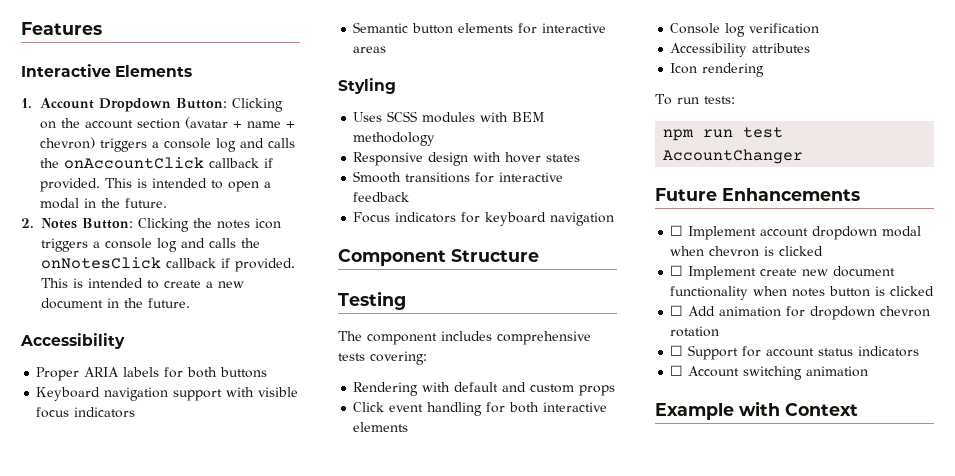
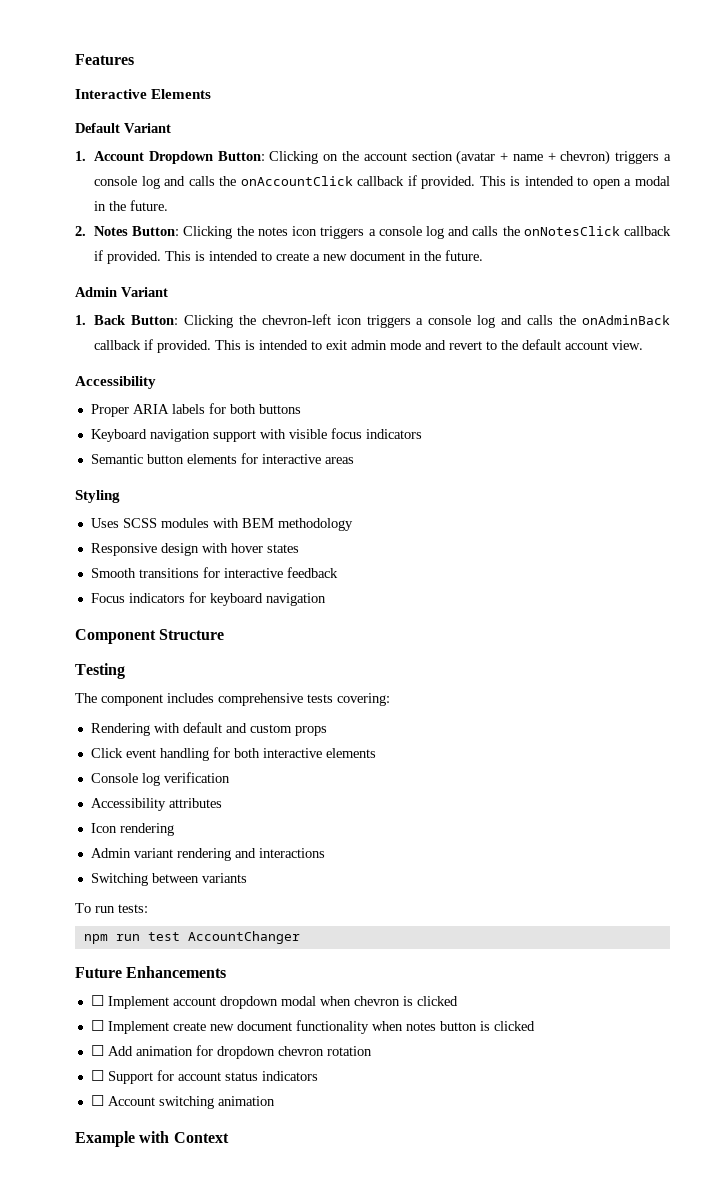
+ Default Variant
+ Admin Variant
+ 1. Back Button: Clicking the chevron-left icon triggers a console log and calls the onAdminBack callback if provided. This is intended to exit admin mode and revert to the default account view.
+ Admin variant rendering and interactions
+ Switching between variants

